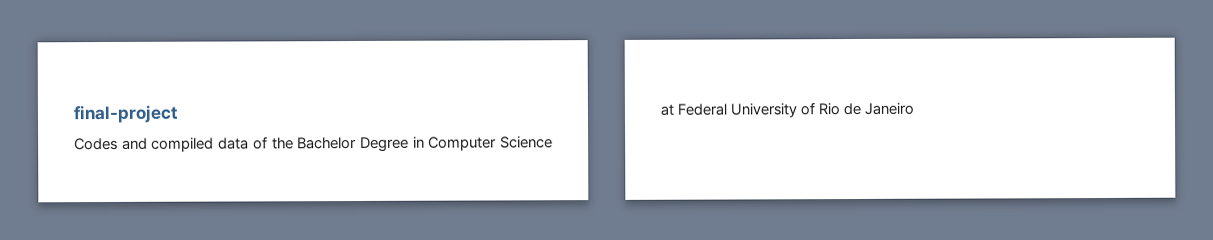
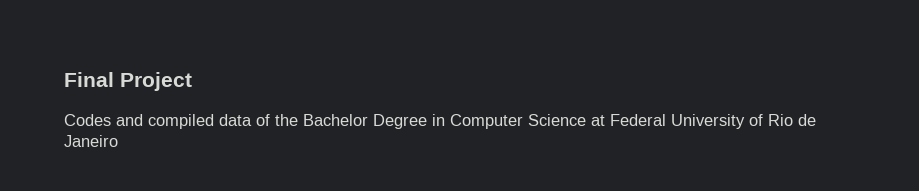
- final-project
+ Final Project

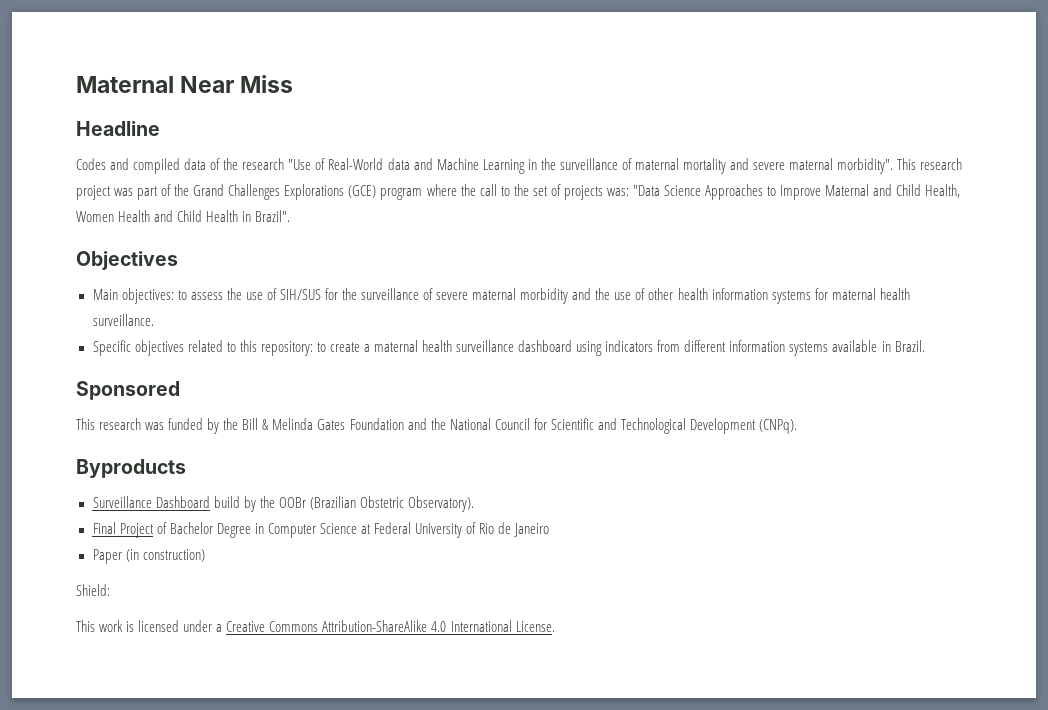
- Final Project
+ Maternal Near Miss
+ Headline
- Codes and compiled data of the Bachelor Degree in Computer Science at Federal University of Rio de Janeiro
+ Codes and compiled data of the research "Use of Real-World data and Machine Learning in the surveillance of maternal mortality and severe maternal morbidity". This research project was part of the Grand Challenges Explorations (GCE) program where the call to the set of projects was: "Data Science Approaches to Improve Maternal and Child Health, Women Health and Child Health in Brazil".
+ Objectives
+ Main objectives: to assess the use of SIH/SUS for the surveillance of severe maternal morbidity and the use of other health information systems for maternal health surveillance.
+ Specific objectives related to this repository: to create a maternal health surveillance dashboard using indicators from different information systems available in Brazil.
+ Sponsored
+ This research was funded by the Bill & Melinda Gates Foundation and the National Council for Scientific and Technological Development (CNPq).
+ Byproducts
+ Surveillance Dashboard build by the OOBr (Brazilian Obstetric Observatory).
+ Final Project of Bachelor Degree in Computer Science at Federal University of Rio de Janeiro
+ Paper (in construction)
+ Shield:
+ This work is licensed under a Creative Commons Attribution-ShareAlike 4.0 International License.

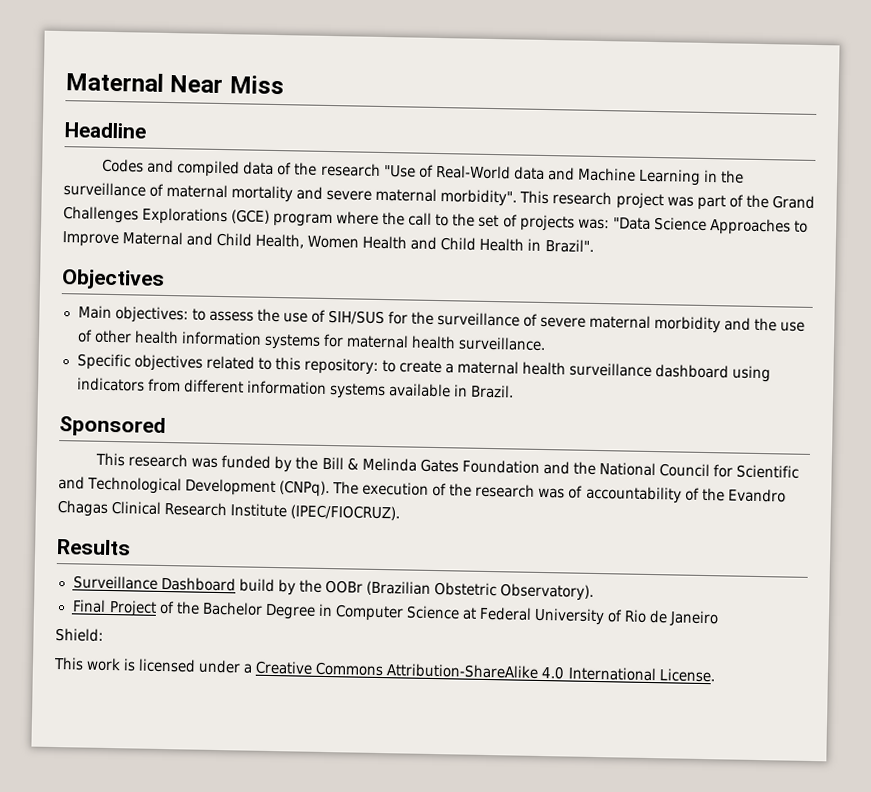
- This research was funded by the Bill & Melinda Gates Foundation and the National Council for Scientific and Technological Development (CNPq).
- Byproducts
+ This research was funded by the Bill & Melinda Gates Foundation and the National Council for Scientific and Technological Development (CNPq). The execution of the research was of accountability of the Evandro Chagas Clinical Research Institute (IPEC/FIOCRUZ).
+ Results
- Final Project of Bachelor Degree in Computer Science at Federal University of Rio de Janeiro
+ Final Project of the Bachelor Degree in Computer Science at Federal University of Rio de Janeiro
- Paper (in construction)

